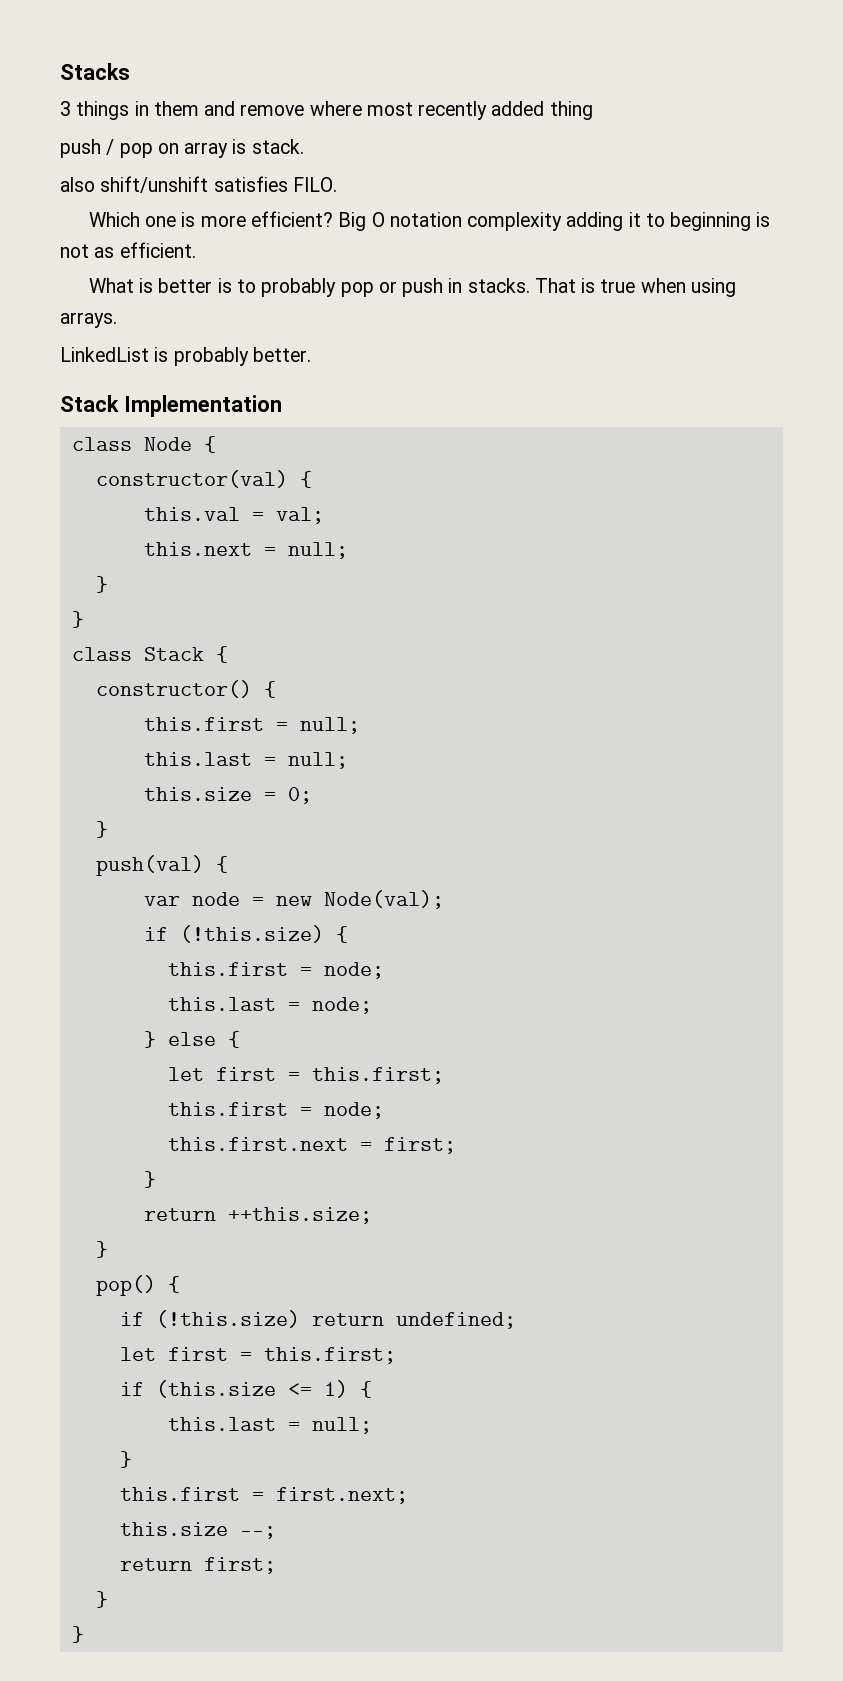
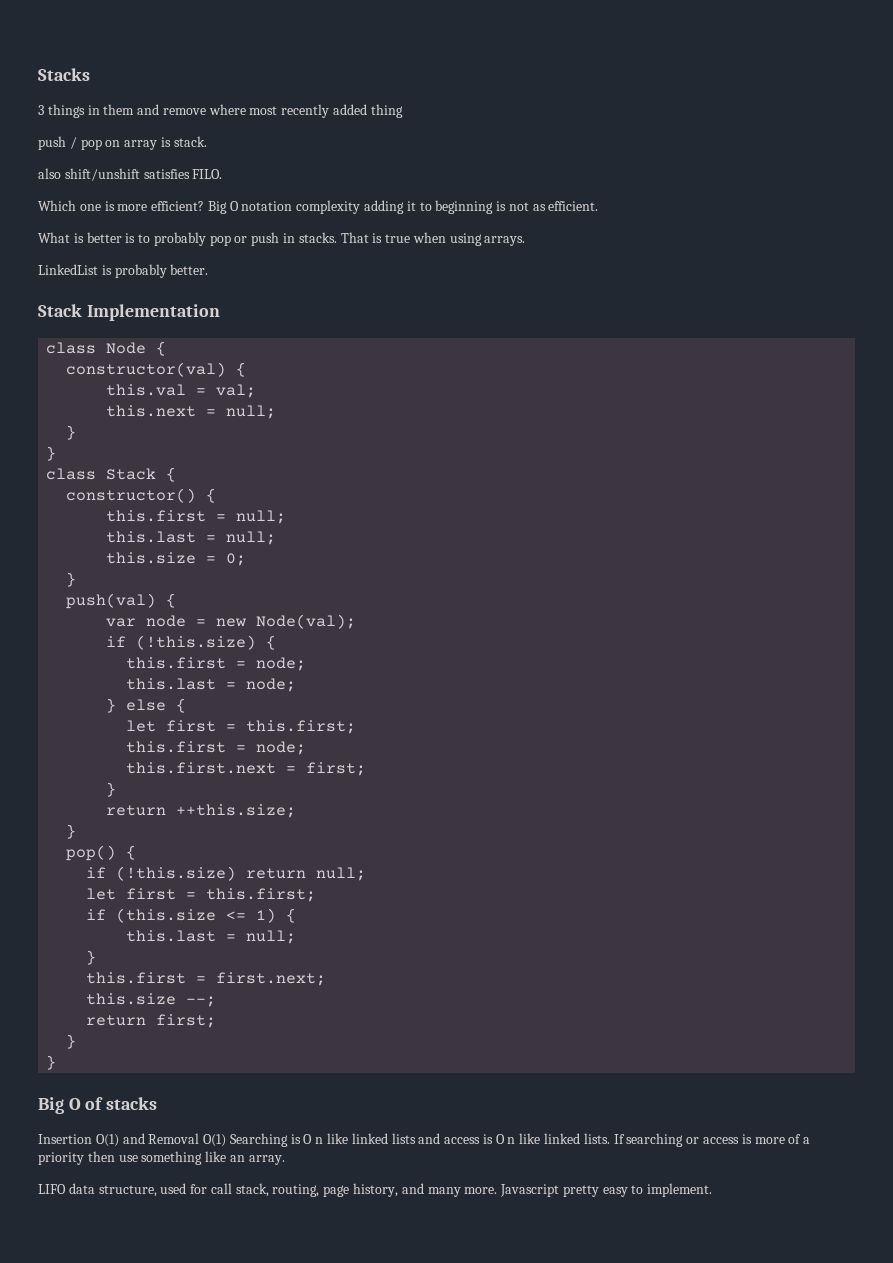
- if (!this.size) return undefined;
+ if (!this.size) return null;
+ Big O of stacks
+ Insertion O(1) and Removal O(1) Searching is O n like linked lists and access is O n like linked lists. If searching or access is more of a priority then use something like an array.
+ LIFO data structure, used for call stack, routing, page history, and many more. Javascript pretty easy to implement.

